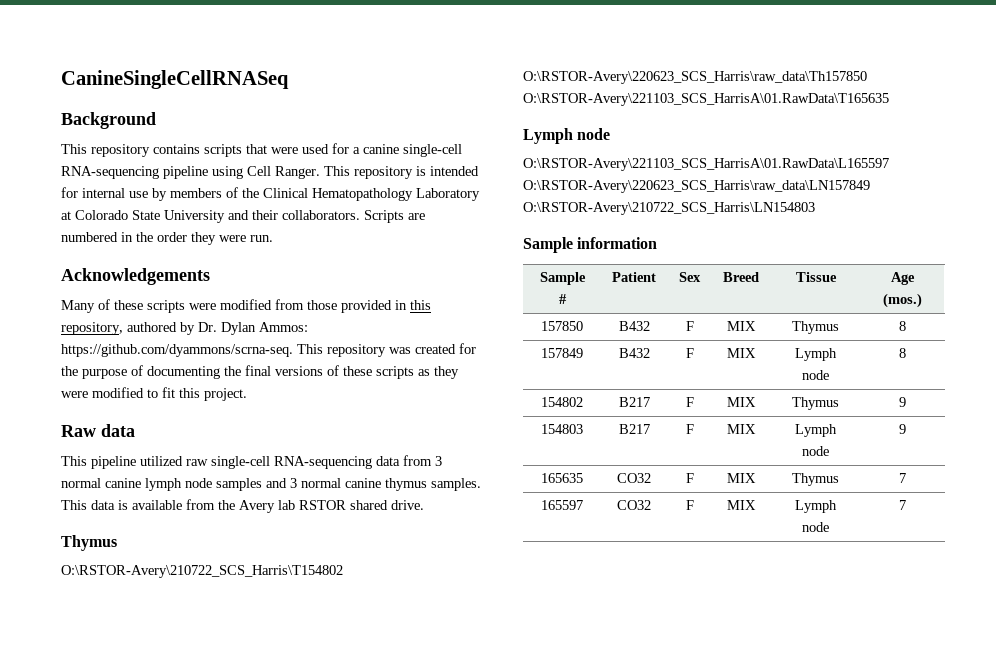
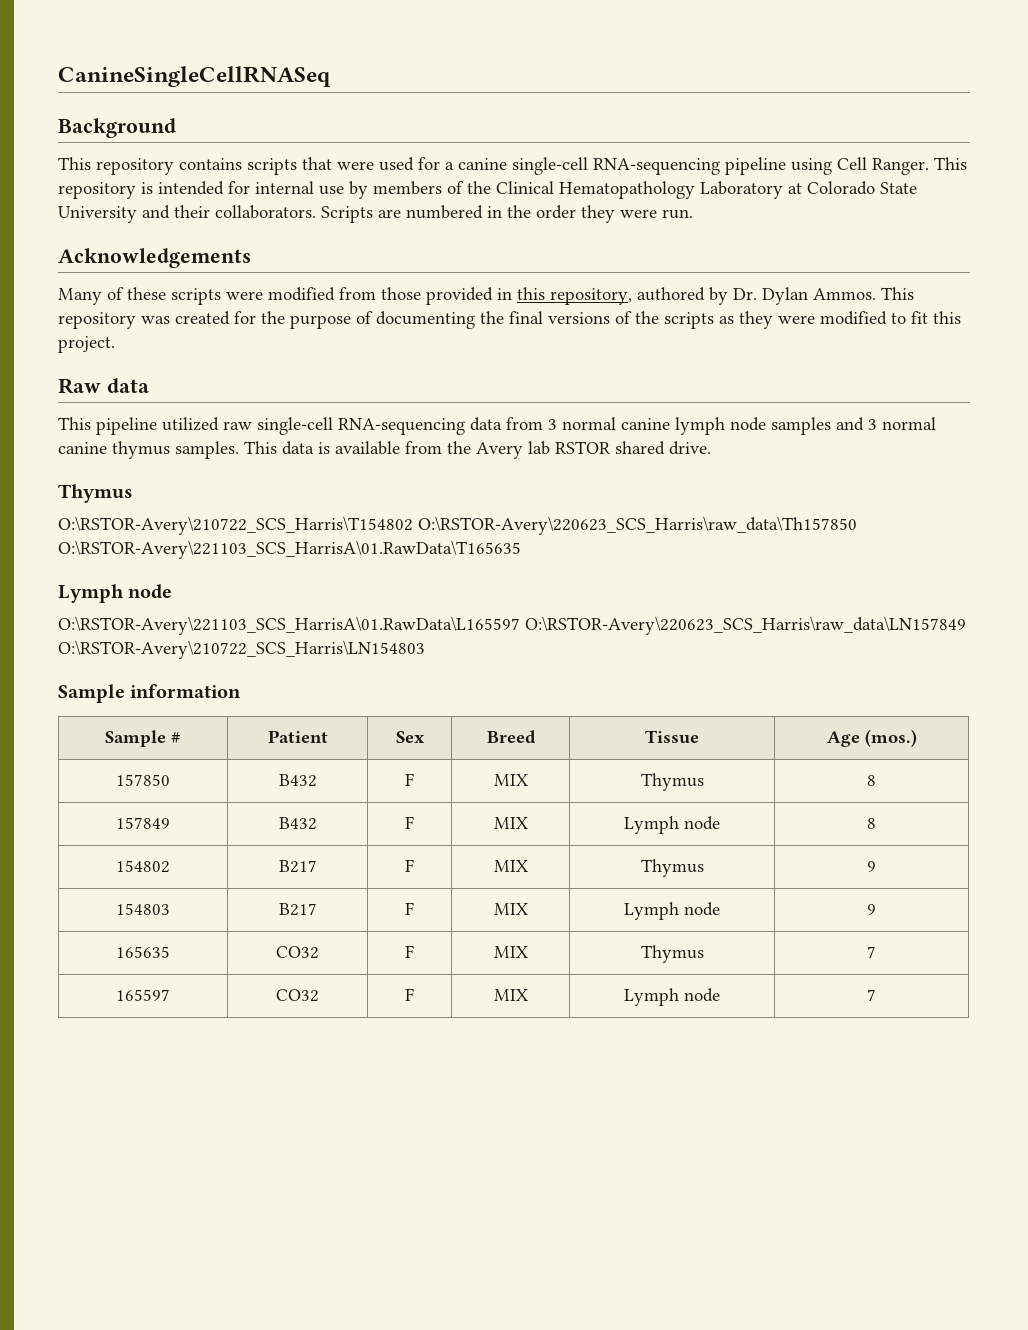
- Many of these scripts were modified from those provided in this repository, authored by Dr. Dylan Ammos: https://github.com/dyammons/scrna-seq. This repository was created for the purpose of documenting the final versions of these scripts as they were modified to fit this project.
+ Many of these scripts were modified from those provided in this repository, authored by Dr. Dylan Ammos. This repository was created for the purpose of documenting the final versions of the scripts as they were modified to fit this project.

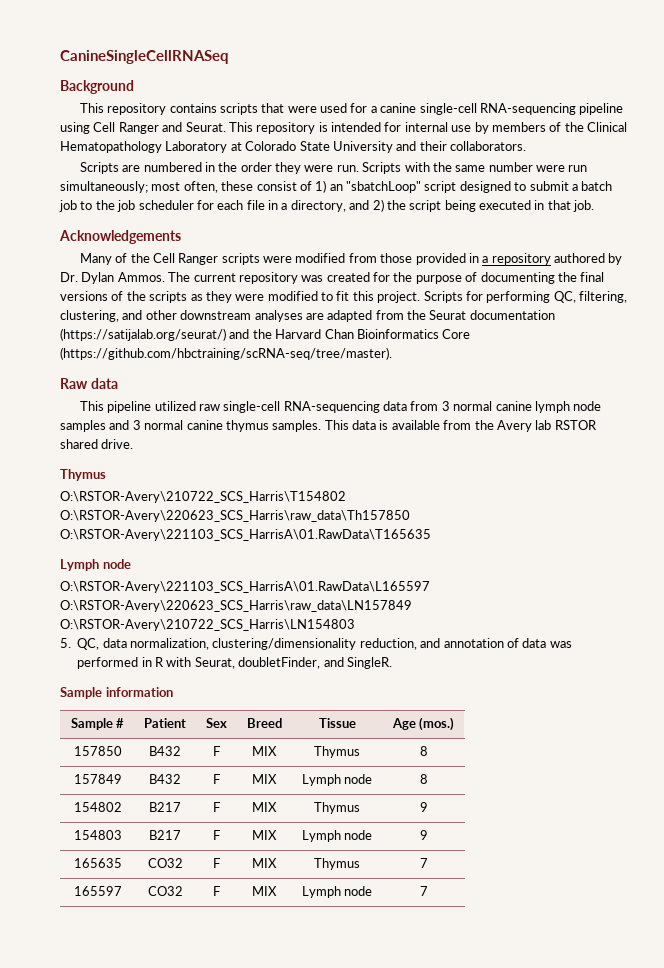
- This repository contains scripts that were used for a canine single-cell RNA-sequencing pipeline using Cell Ranger.
+ This repository contains scripts that were used for a canine single-cell RNA-sequencing pipeline using Cell Ranger and Seurat.
- This repository is intended for internal use by members of the Clinical Hematopathology Laboratory at Colorado State University and their collaborators. Scripts are numbered in the order they were run.
+ This repository is intended for internal use by members of the Clinical Hematopathology Laboratory at Colorado State University and their collaborators.
+ Scripts are numbered in the order they were run. Scripts with the same number were run simultaneously; most often, these consist of 1) an "sbatchLoop" script designed to submit a batch job to the job scheduler for each file in a directory, and 2) the script being executed in that job.
- Many of these scripts were modified from those provided in this repository, authored by Dr. Dylan Ammos.
+ Many of the Cell Ranger scripts were modified from those provided in a repository authored by Dr. Dylan Ammos.
- This repository was created for the purpose of documenting the final versions of the scripts as they were modified to fit this project.
+ The current repository was created for the purpose of documenting the final versions of the scripts as they were modified to fit this project. Scripts for performing QC, filtering, clustering, and other downstream analyses are adapted from the Seurat documentation (https://satijalab.org/seurat/) and the Harvard Chan Bioinformatics Core (https://github.com/hbctraining/scRNA-seq/tree/master).
+ 5. QC, data normalization, clustering/dimensionality reduction, and annotation of data was performed in R with Seurat, doubletFinder, and SingleR.

